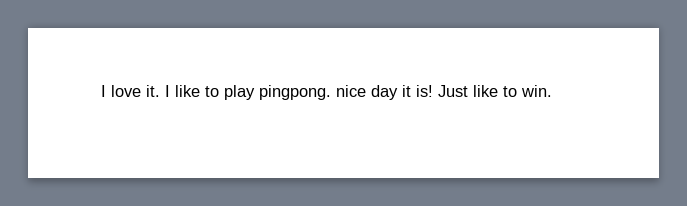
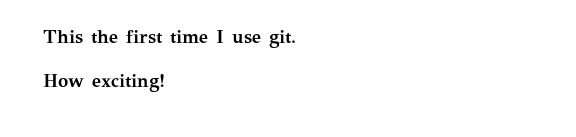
- I love it. I like to play pingpong. nice day it is! Just like to win.
+ This the first time I use git.
+ How exciting!

